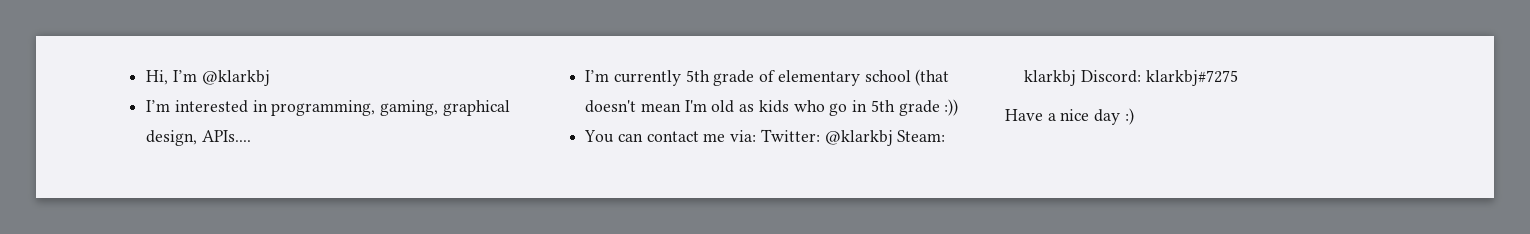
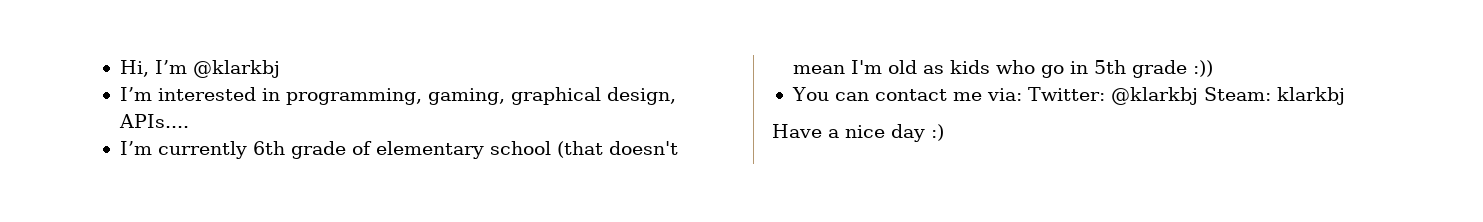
- I’m currently 5th grade of elementary school (that doesn't mean I'm old as kids who go in 5th grade :))
+ I’m currently 6th grade of elementary school (that doesn't mean I'm old as kids who go in 5th grade :))
- You can contact me via: Twitter: @klarkbj Steam: klarkbj Discord: klarkbj#7275
+ You can contact me via: Twitter: @klarkbj Steam: klarkbj

